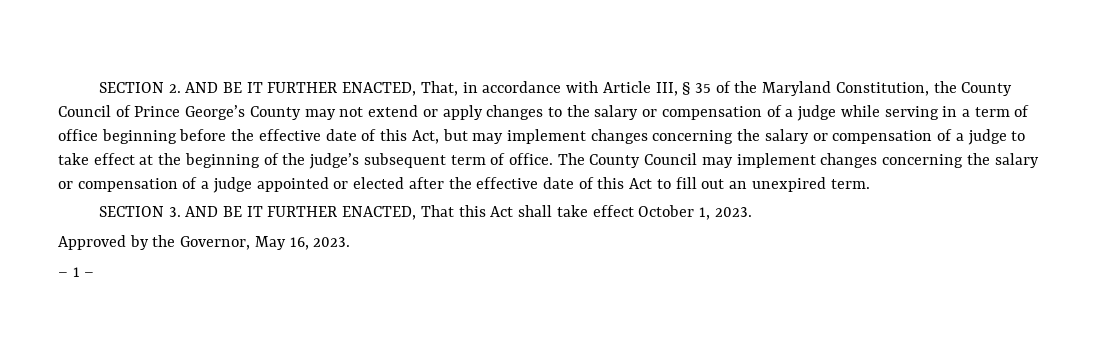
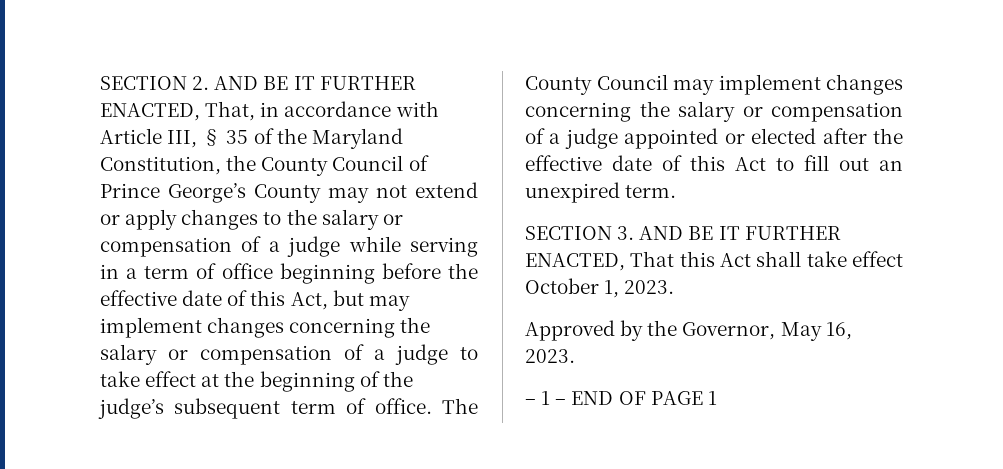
- – 1 –
+ – 1 – END OF PAGE 1

